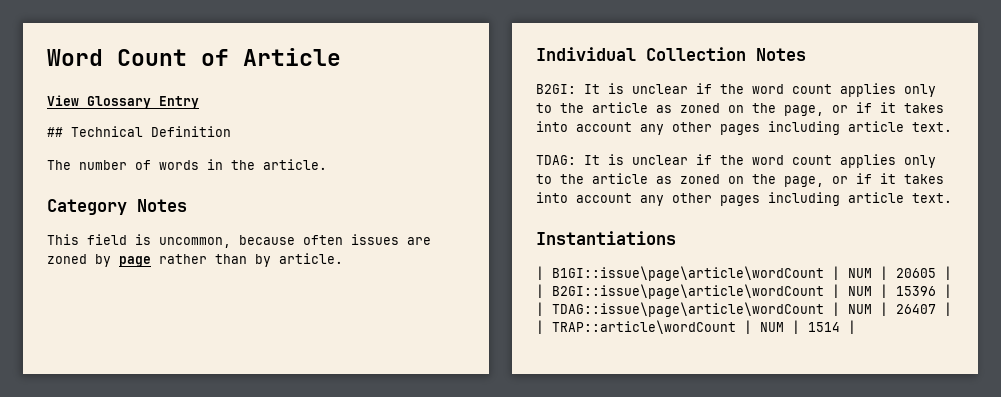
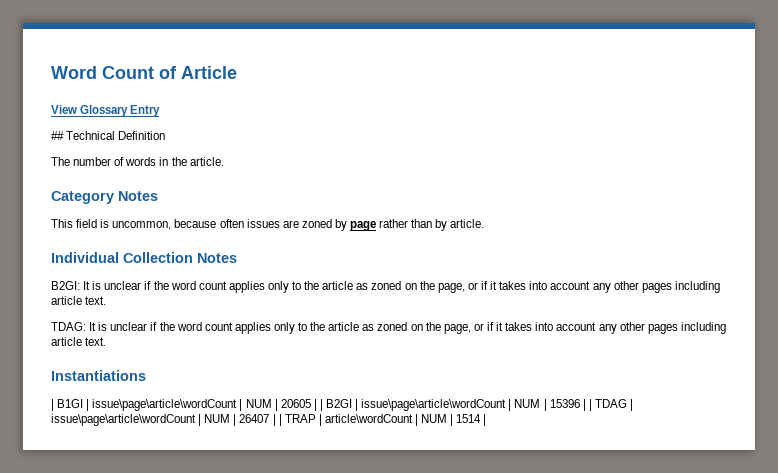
- | B1GI::issue\page\article\wordCount | NUM | 20605 | | B2GI::issue\page\article\wordCount | NUM | 15396 | | TDAG::issue\page\article\wordCount | NUM | 26407 | | TRAP::article\wordCount | NUM | 1514 |
+ | B1GI | issue\page\article\wordCount | NUM | 20605 | | B2GI | issue\page\article\wordCount | NUM | 15396 | | TDAG | issue\page\article\wordCount | NUM | 26407 | | TRAP | article\wordCount | NUM | 1514 |

